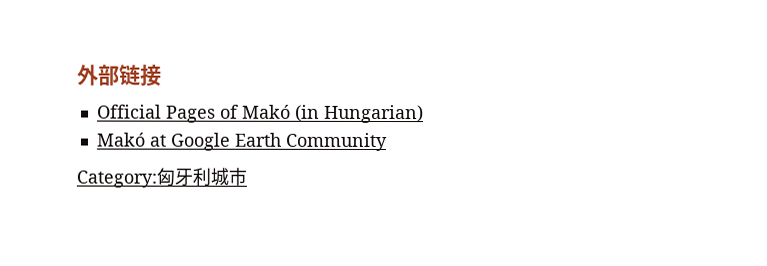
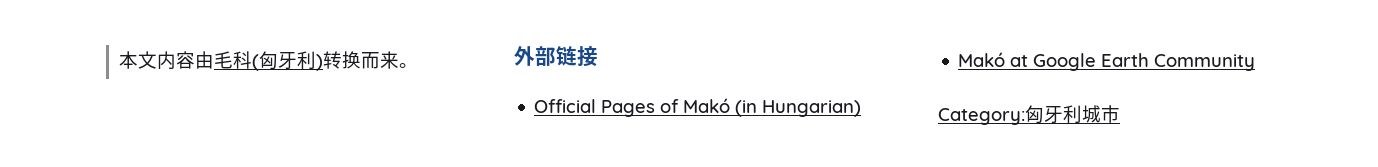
+ 本文内容由毛科(匈牙利)转换而来。

